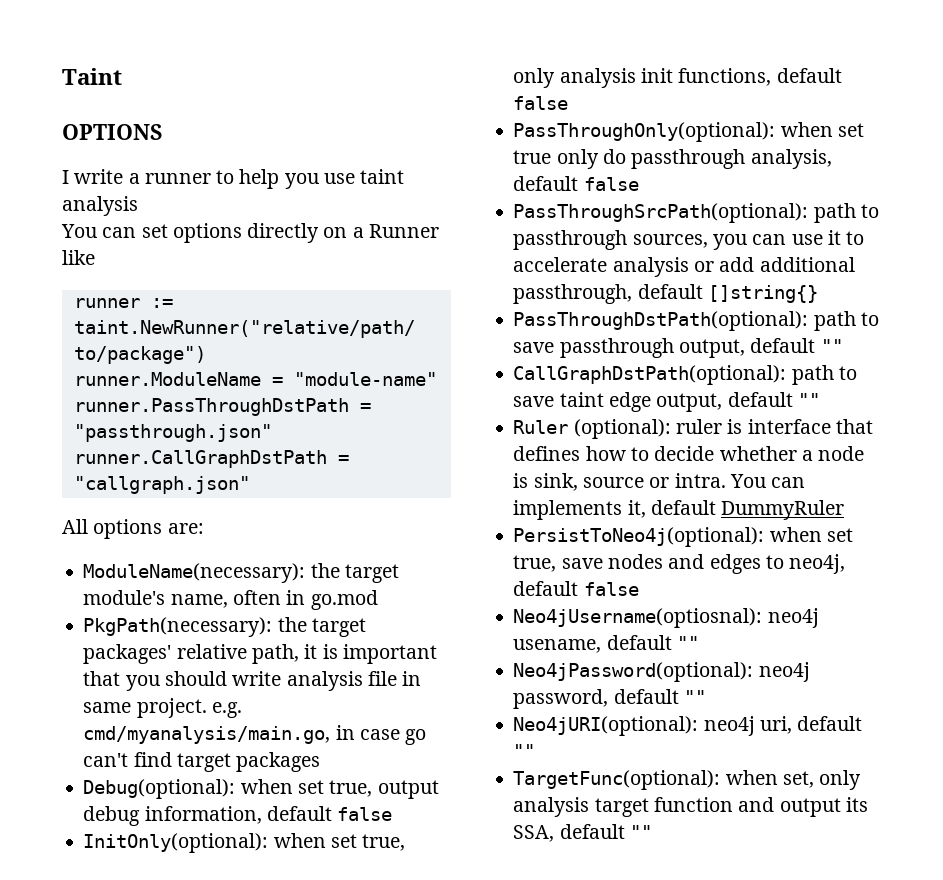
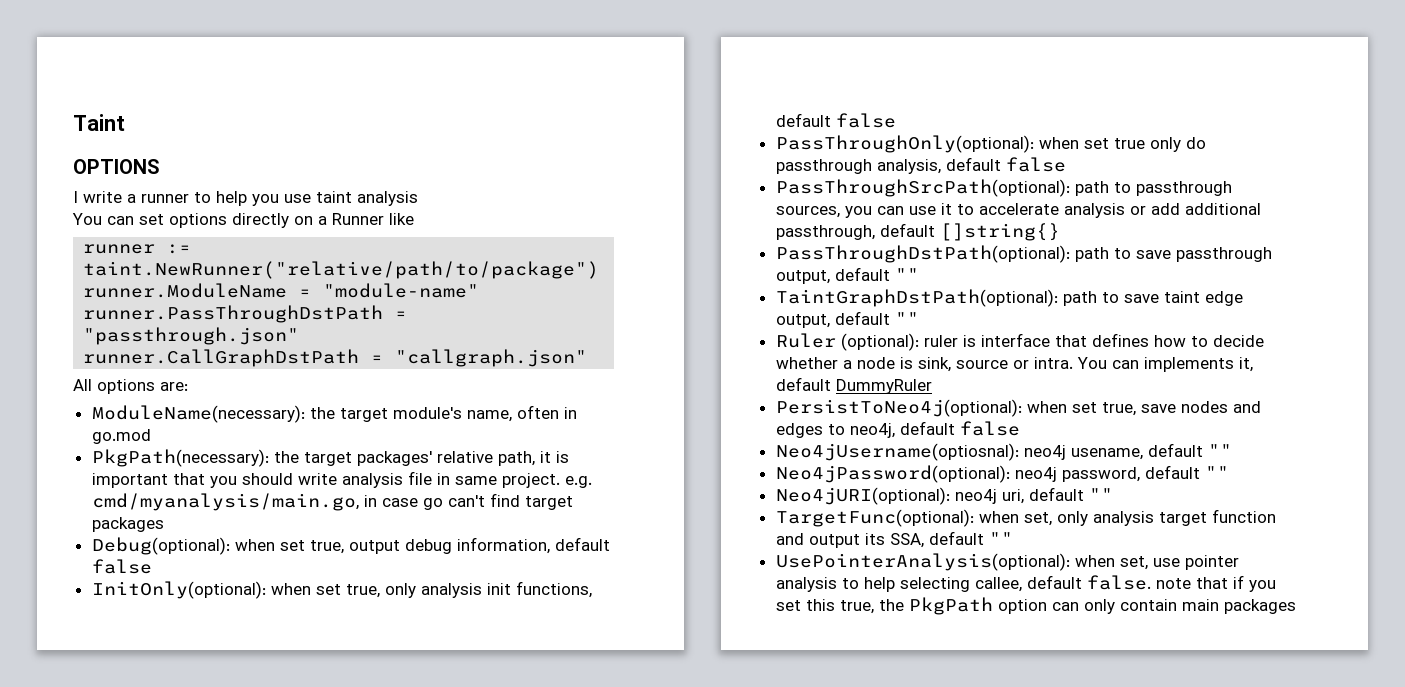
- CallGraphDstPath(optional): path to save taint edge output, default ""
+ TaintGraphDstPath(optional): path to save taint edge output, default ""
+ UsePointerAnalysis(optional): when set, use pointer analysis to help selecting callee, default false. note that if you set this true, the PkgPath option can only contain main packages

